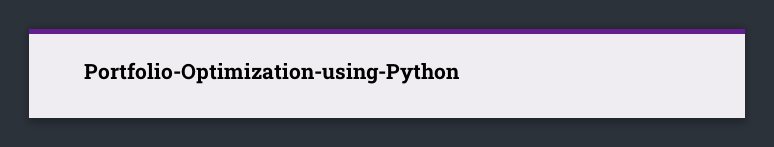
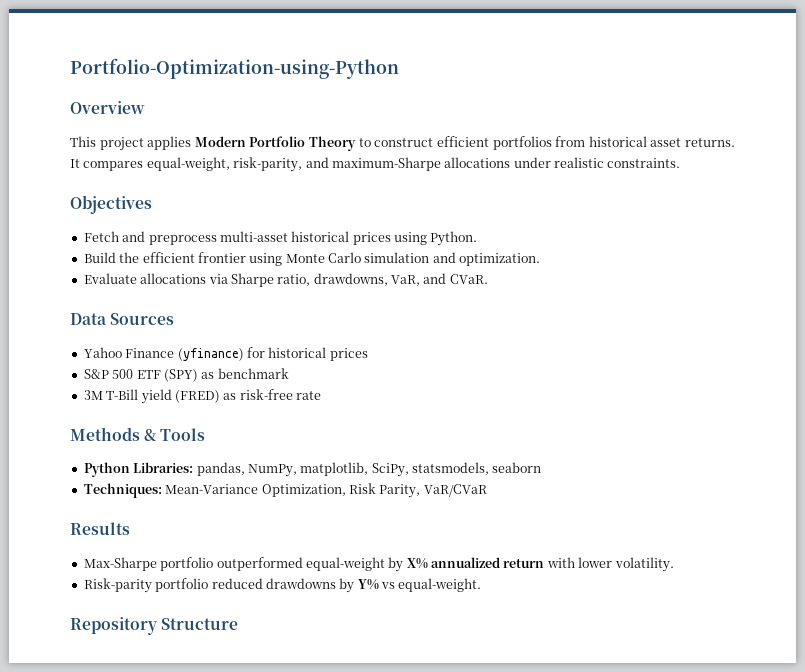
+ Overview
+ This project applies Modern Portfolio Theory to construct efficient portfolios from historical asset returns. It compares equal-weight, risk-parity, and maximum-Sharpe allocations under realistic constraints.
+ Objectives
+ Fetch and preprocess multi-asset historical prices using Python.
+ Build the efficient frontier using Monte Carlo simulation and optimization.
+ Evaluate allocations via Sharpe ratio, drawdowns, VaR, and CVaR.
+ Data Sources
+ Yahoo Finance (yfinance) for historical prices
+ S&P 500 ETF (SPY) as benchmark
+ 3M T-Bill yield (FRED) as risk-free rate
+ Methods & Tools
+ Python Libraries: pandas, NumPy, matplotlib, SciPy, statsmodels, seaborn
+ Techniques: Mean-Variance Optimization, Risk Parity, VaR/CVaR
+ Results
+ Max-Sharpe portfolio outperformed equal-weight by X% annualized return with lower volatility.
+ Risk-parity portfolio reduced drawdowns by Y% vs equal-weight.
+ Repository Structure

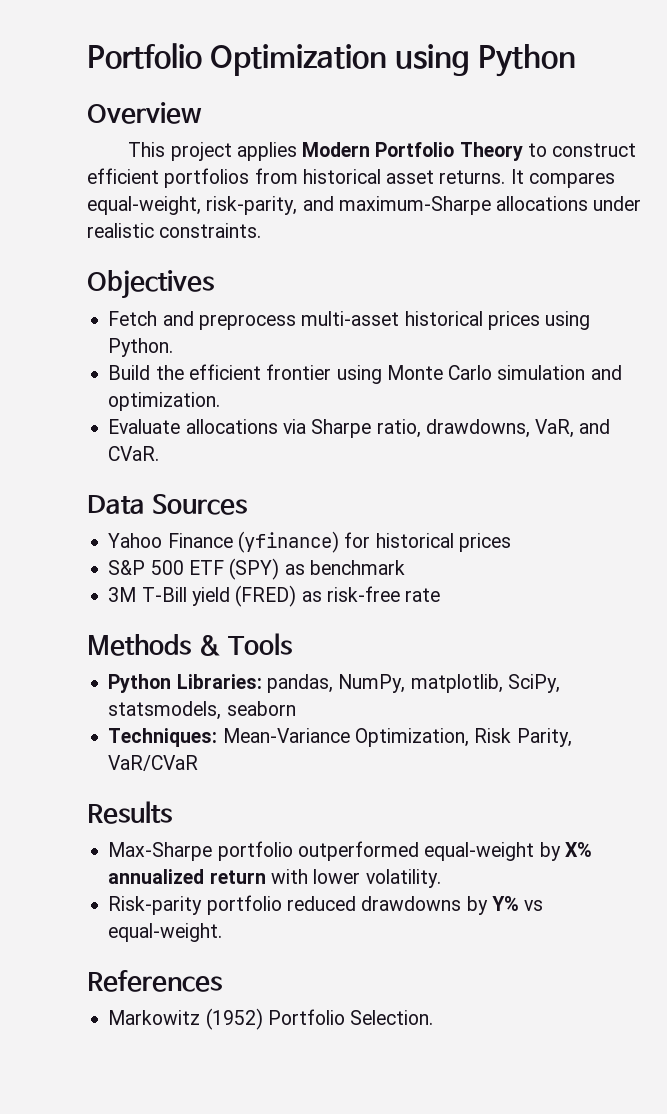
- Portfolio-Optimization-using-Python
+ Portfolio Optimization using Python
- Repository Structure
+ References
+ Markowitz (1952) Portfolio Selection.

